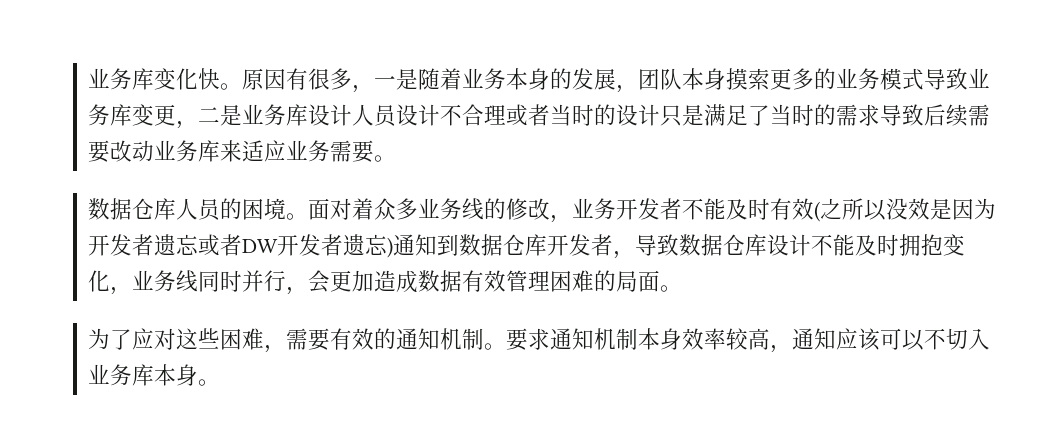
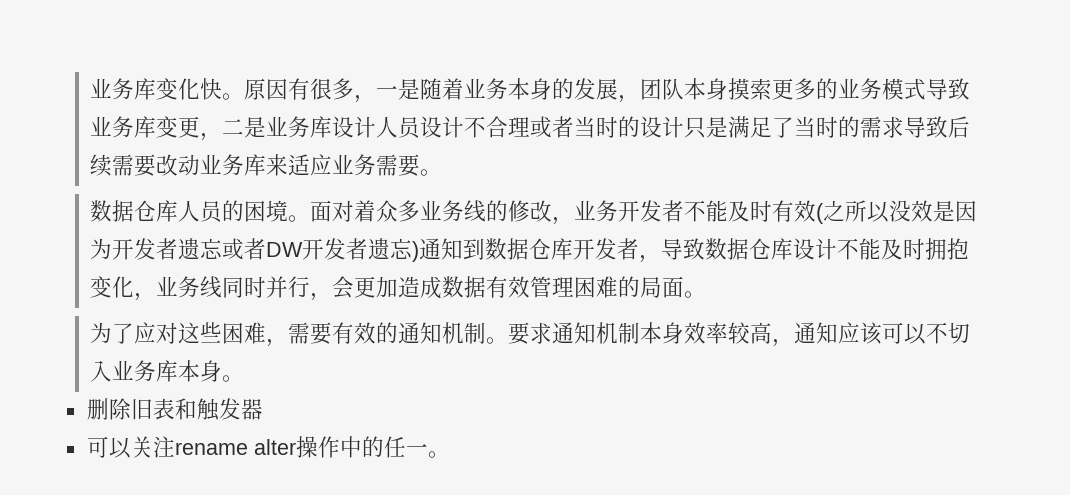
+ 删除旧表和触发器
+ 可以关注rename alter操作中的任一。

